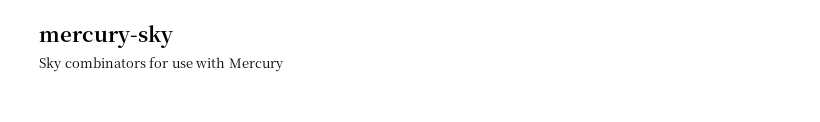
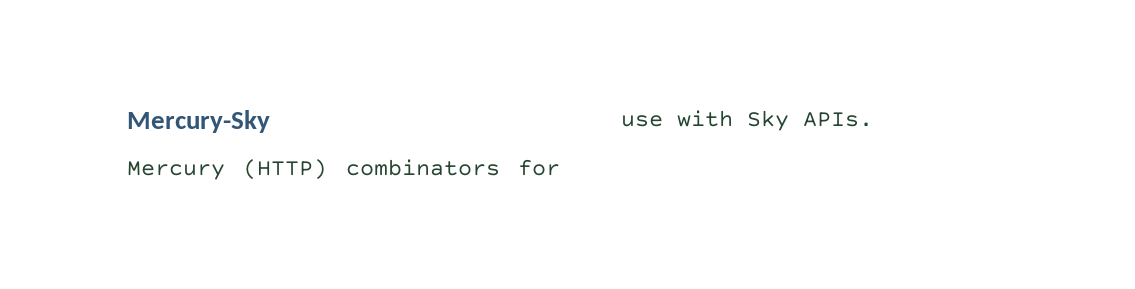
- mercury-sky
- Sky combinators for use with Mercury
+ Mercury-Sky
+ Mercury (HTTP) combinators for use with Sky APIs.

